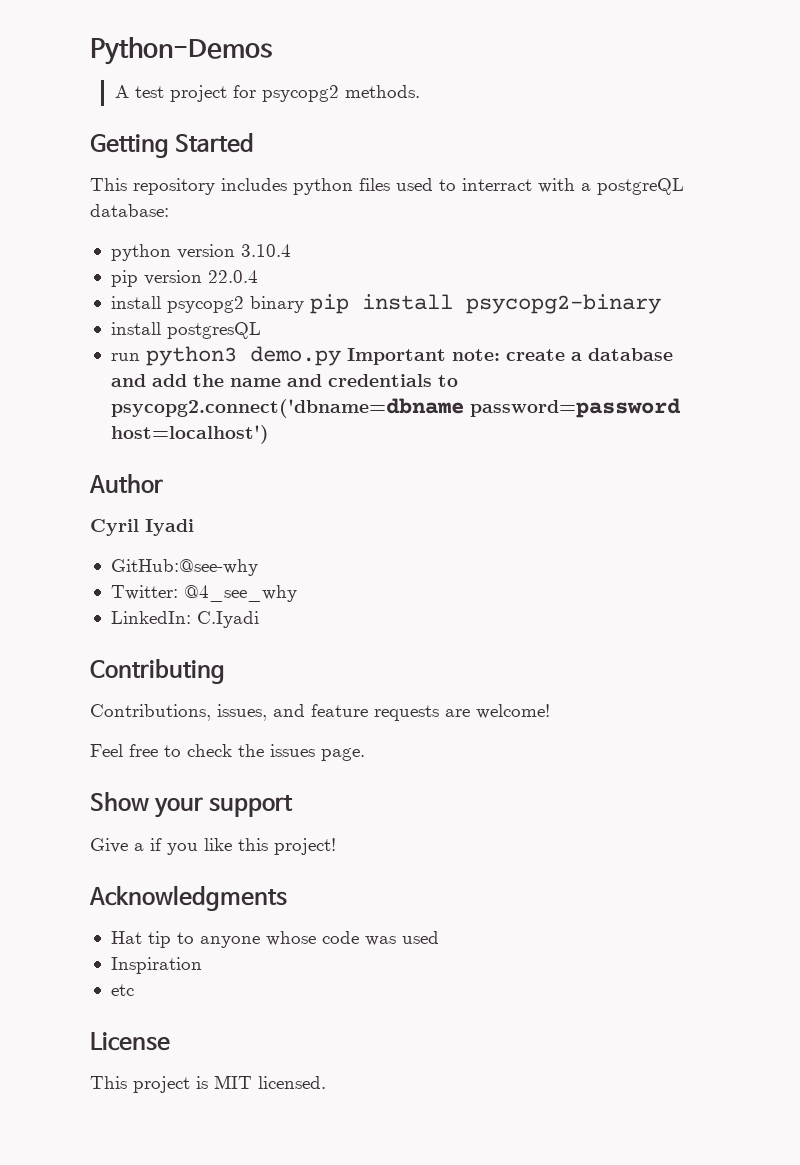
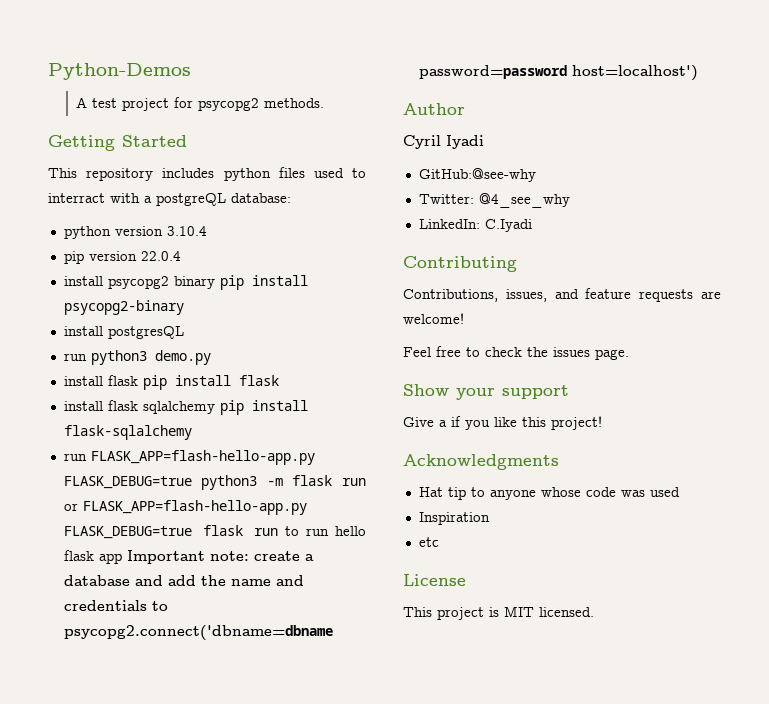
- run python3 demo.py Important note: create a database and add the name and credentials to psycopg2.connect('dbname=dbname password=password host=localhost')
+ run python3 demo.py
+ install flask pip install flask
+ install flask sqlalchemy pip install flask-sqlalchemy
+ run FLASK_APP=flash-hello-app.py FLASK_DEBUG=true python3 -m flask run or FLASK_APP=flash-hello-app.py FLASK_DEBUG=true flask run to run hello flask app Important note: create a database and add the name and credentials to psycopg2.connect('dbname=dbname password=password host=localhost')

